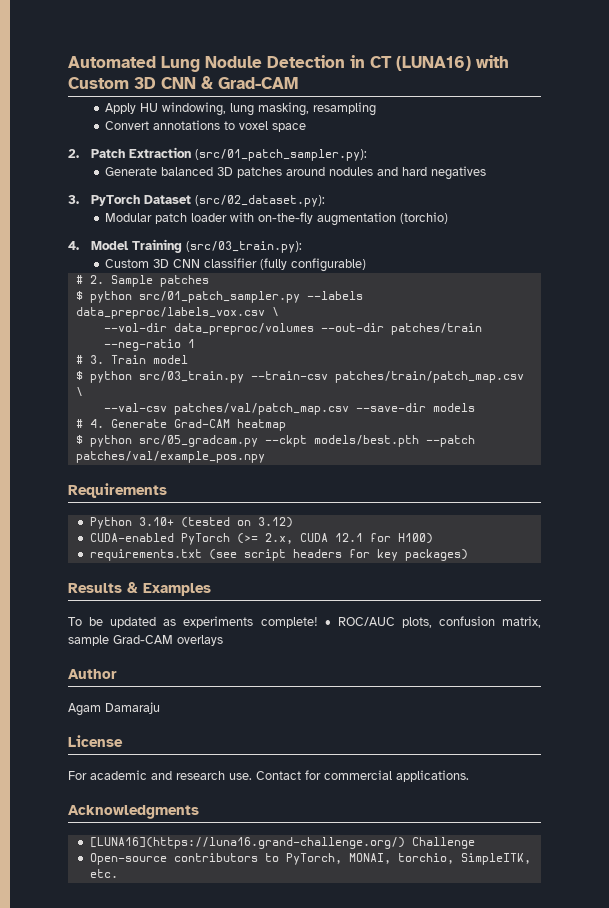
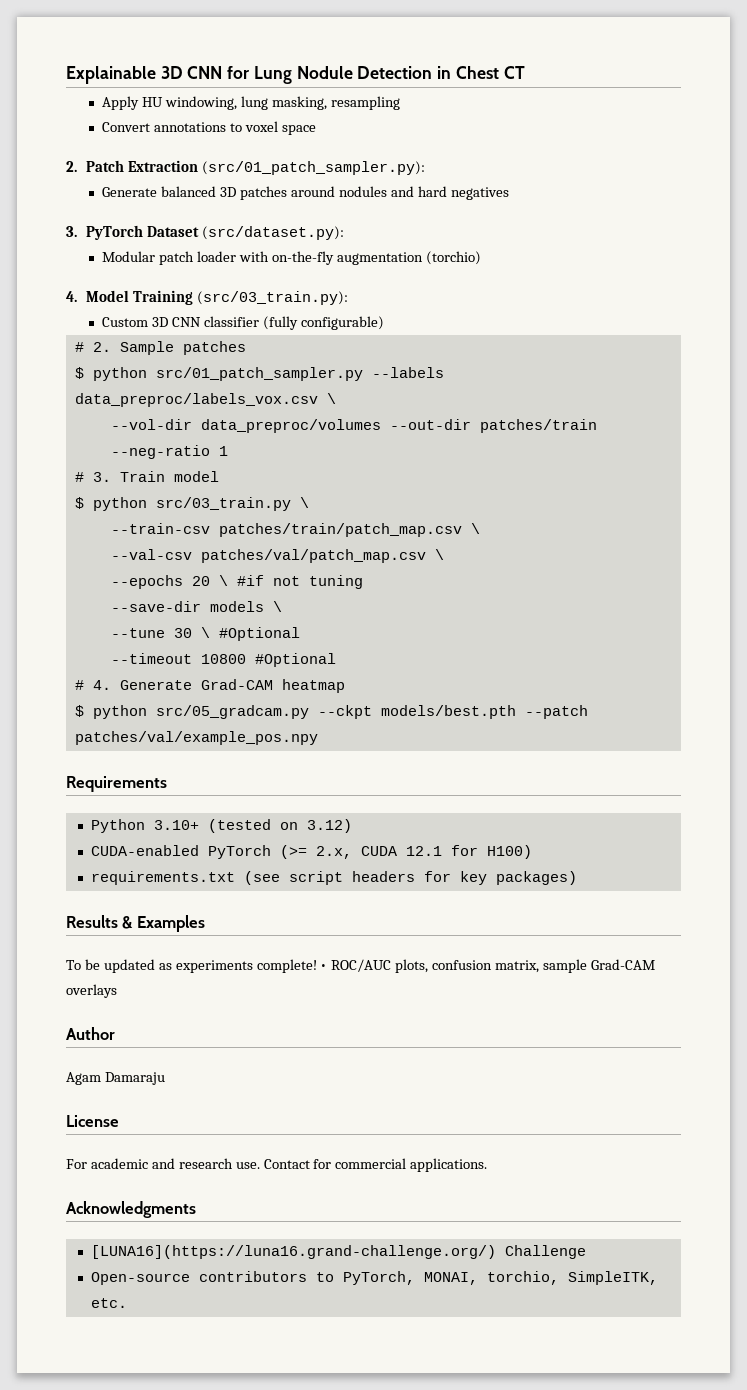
- Automated Lung Nodule Detection in CT (LUNA16) with Custom 3D CNN & Grad-CAM
+ Explainable 3D CNN for Lung Nodule Detection in Chest CT
- 3. PyTorch Dataset (src/02_dataset.py):
+ 3. PyTorch Dataset (src/dataset.py):
- $ python src/03_train.py --train-csv patches/train/patch_map.csv \
+ $ python src/03_train.py \
+ --train-csv patches/train/patch_map.csv \
- --val-csv patches/val/patch_map.csv --save-dir models
+ --val-csv patches/val/patch_map.csv \
+ --epochs 20 \ #if not tuning
+ --save-dir models \
+ --tune 30 \ #Optional
+ --timeout 10800 #Optional

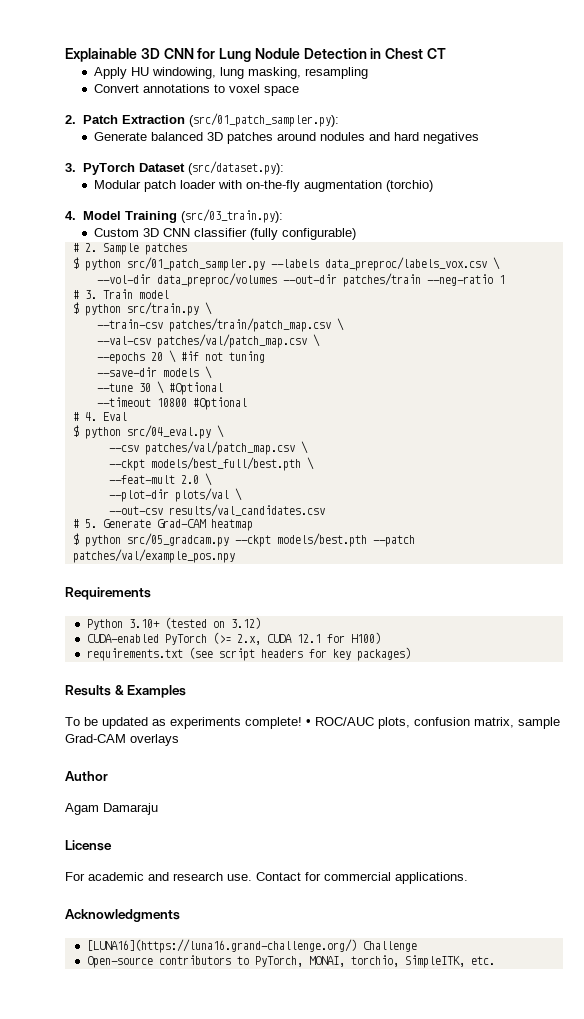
- $ python src/03_train.py \
+ $ python src/train.py \
- # 4. Generate Grad-CAM heatmap
+ # 4. Eval
+ $ python src/04_eval.py \
+ --csv patches/val/patch_map.csv \
+ --ckpt models/best_full/best.pth \
+ --feat-mult 2.0 \
+ --plot-dir plots/val \
+ --out-csv results/val_candidates.csv
+ # 5. Generate Grad-CAM heatmap

